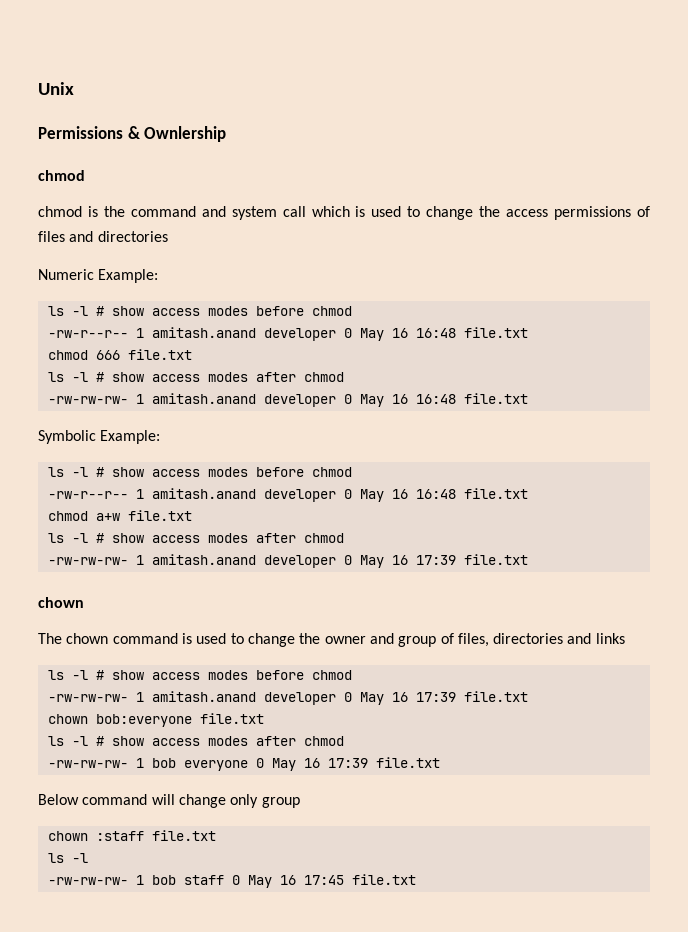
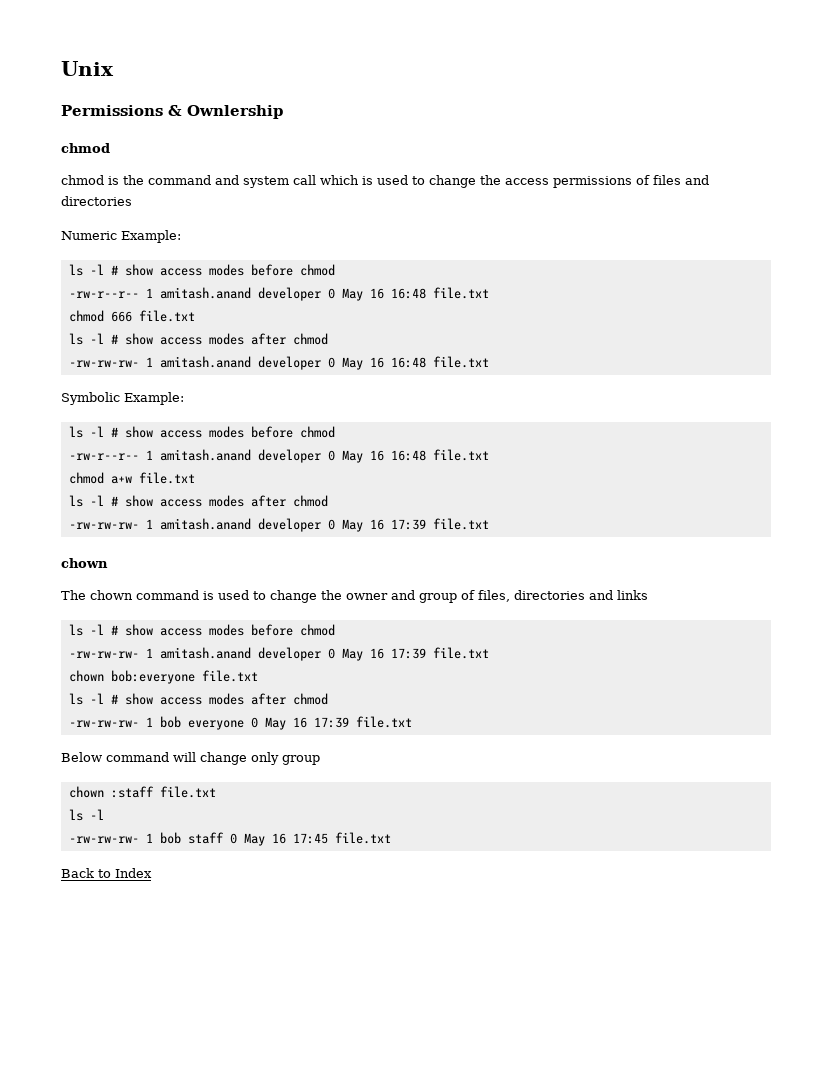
+ Back to Index

